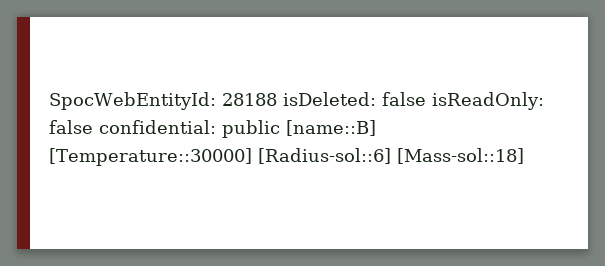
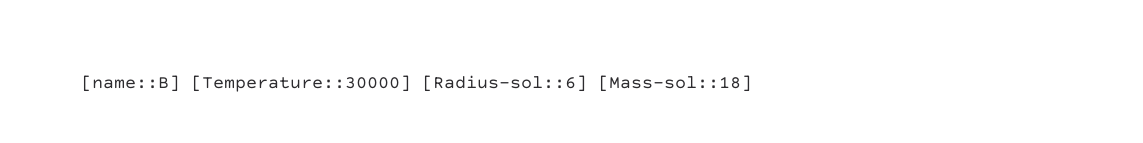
- SpocWebEntityId: 28188 isDeleted: false isReadOnly: false confidential: public [name::B] [Temperature::30000] [Radius-sol::6] [Mass-sol::18]
+ [name::B] [Temperature::30000] [Radius-sol::6] [Mass-sol::18]

